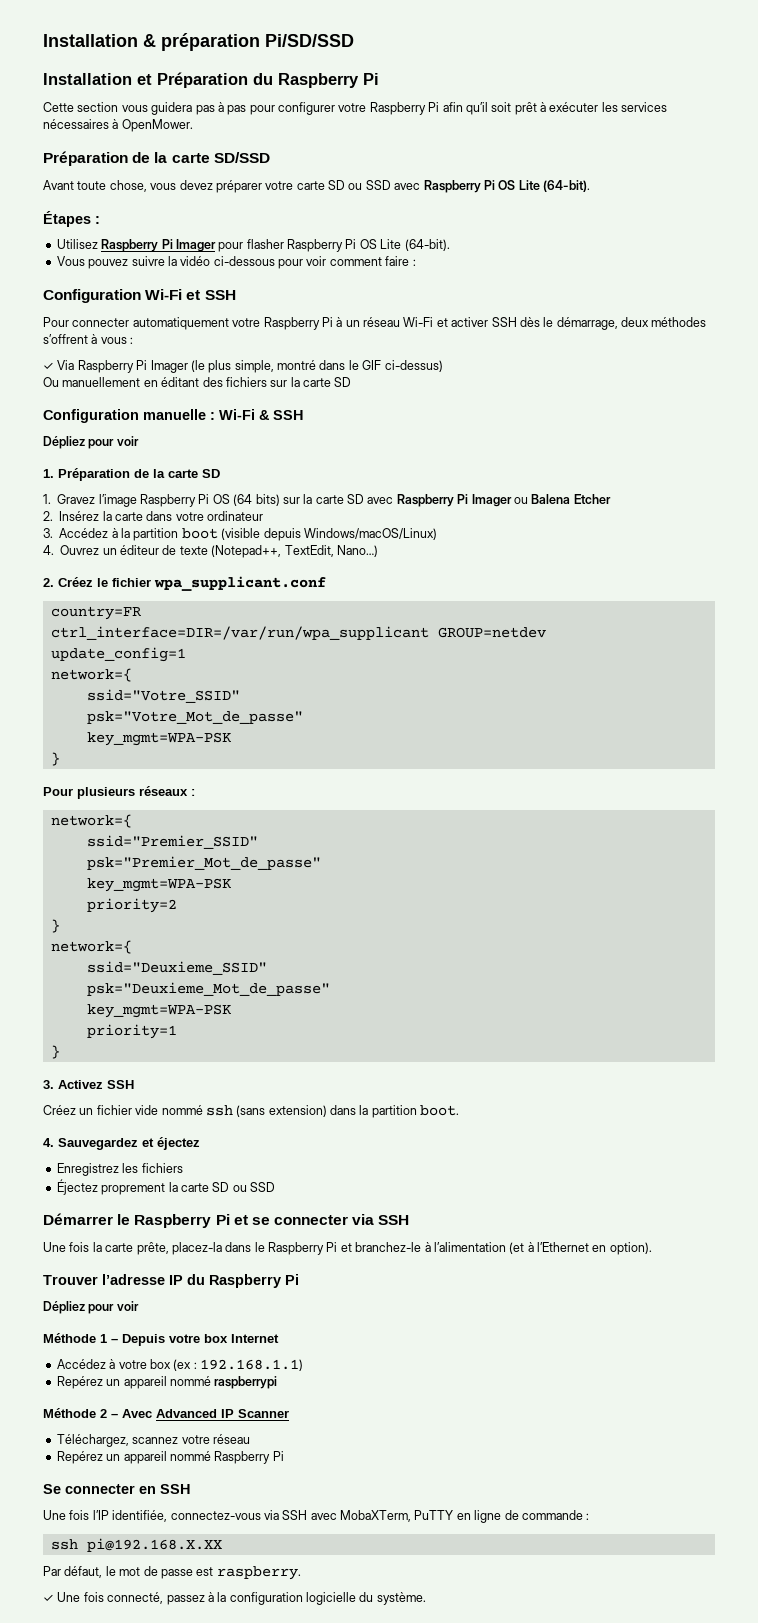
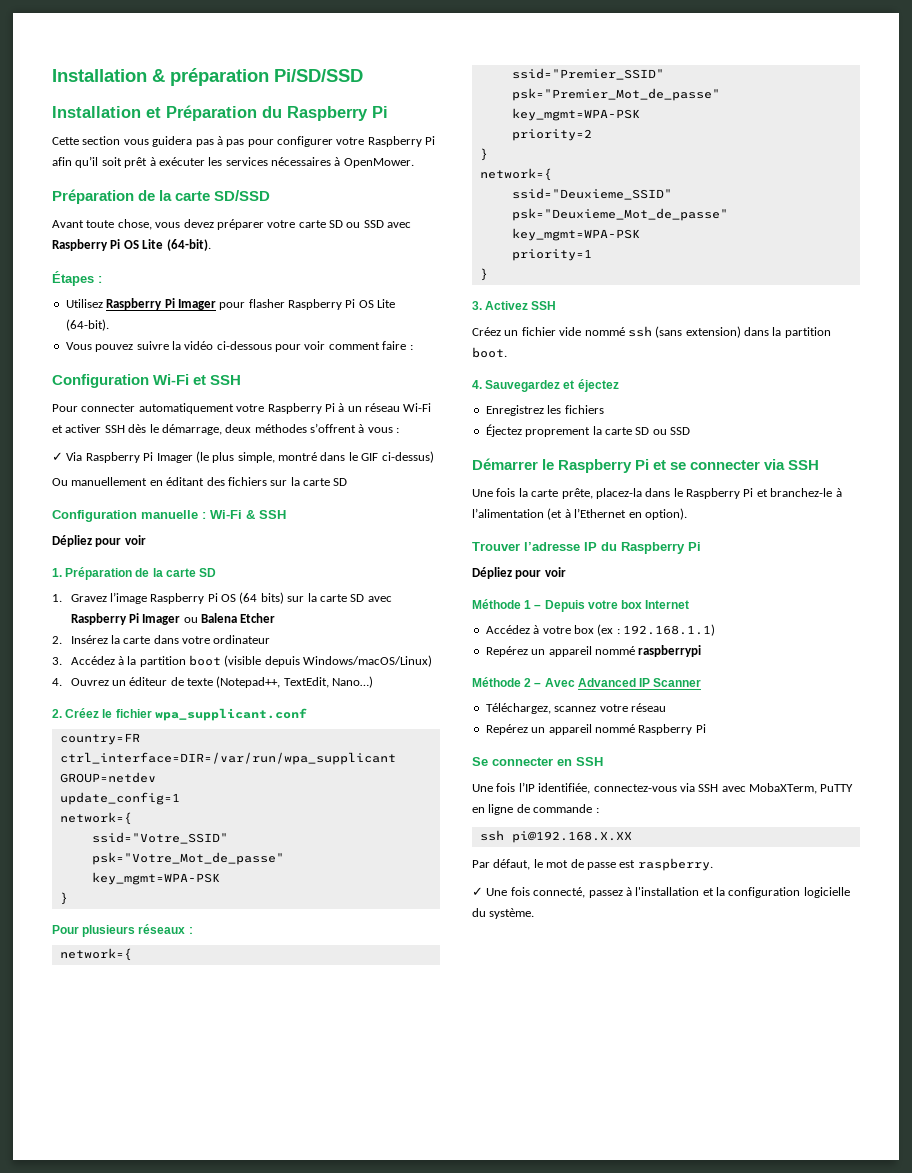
- ✓ Une fois connecté, passez à la configuration logicielle du système.
+ ✓ Une fois connecté, passez à l'installation et la configuration logicielle du système.

